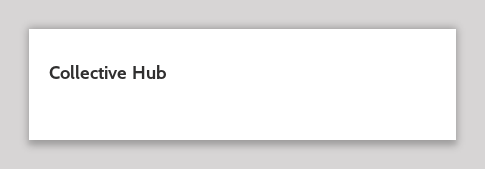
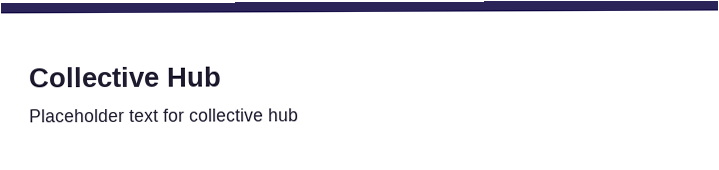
+ Placeholder text for collective hub

